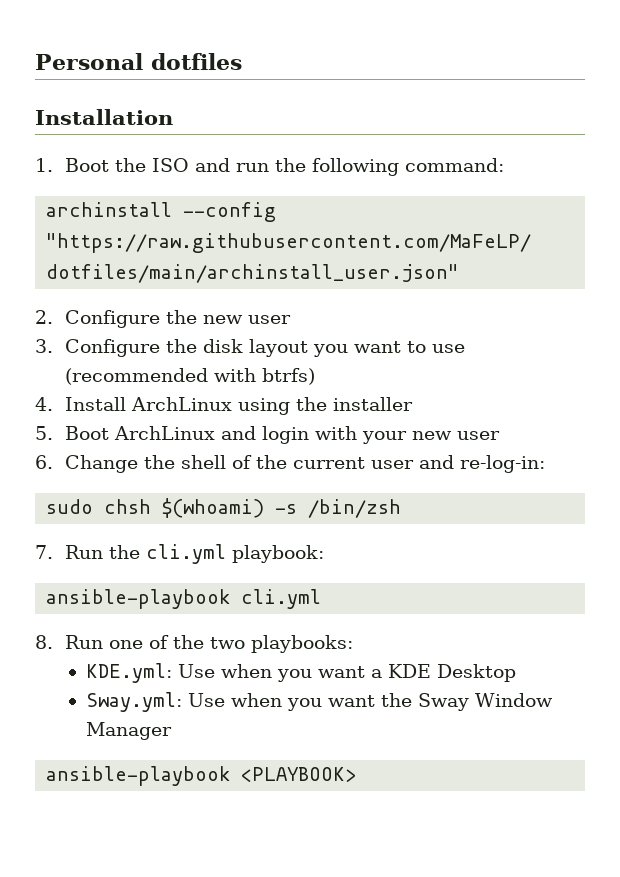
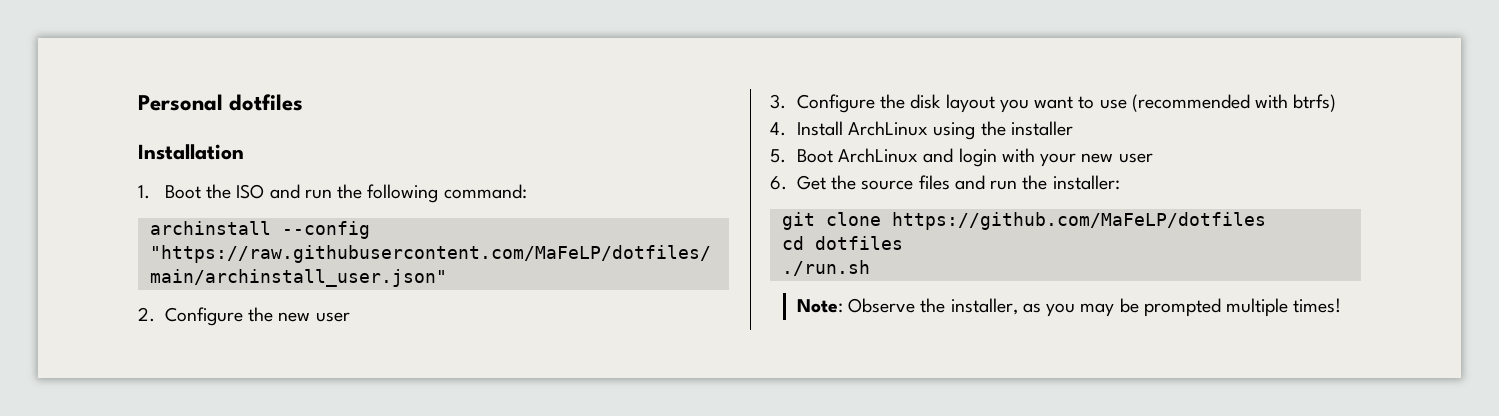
- 6. Change the shell of the current user and re-log-in:
- sudo chsh $(whoami) -s /bin/zsh
- 7. Run the cli.yml playbook:
- ansible-playbook cli.yml
- 8. Run one of the two playbooks:
- KDE.yml: Use when you want a KDE Desktop
- Sway.yml: Use when you want the Sway Window Manager
- ansible-playbook <PLAYBOOK>
+ 6. Get the source files and run the installer:
+ git clone https://github.com/MaFeLP/dotfiles
+ cd dotfiles
+ ./run.sh
+ Note: Observe the installer, as you may be prompted multiple times!

